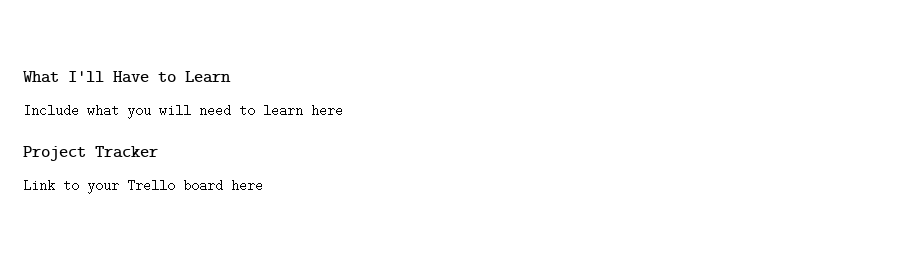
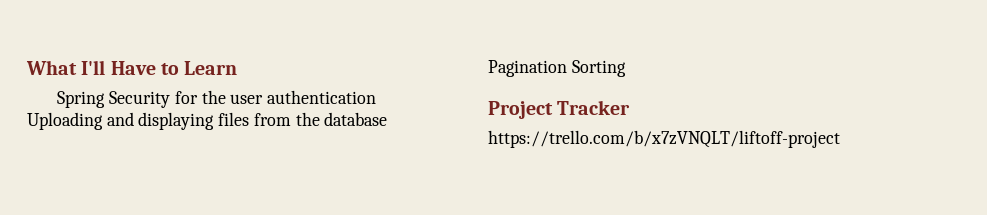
- Include what you will need to learn here
+ Spring Security for the user authentication Uploading and displaying files from the database Pagination Sorting
  Project Tracker
- Link to your Trello board here
+ https://trello.com/b/x7zVNQLT/liftoff-project

